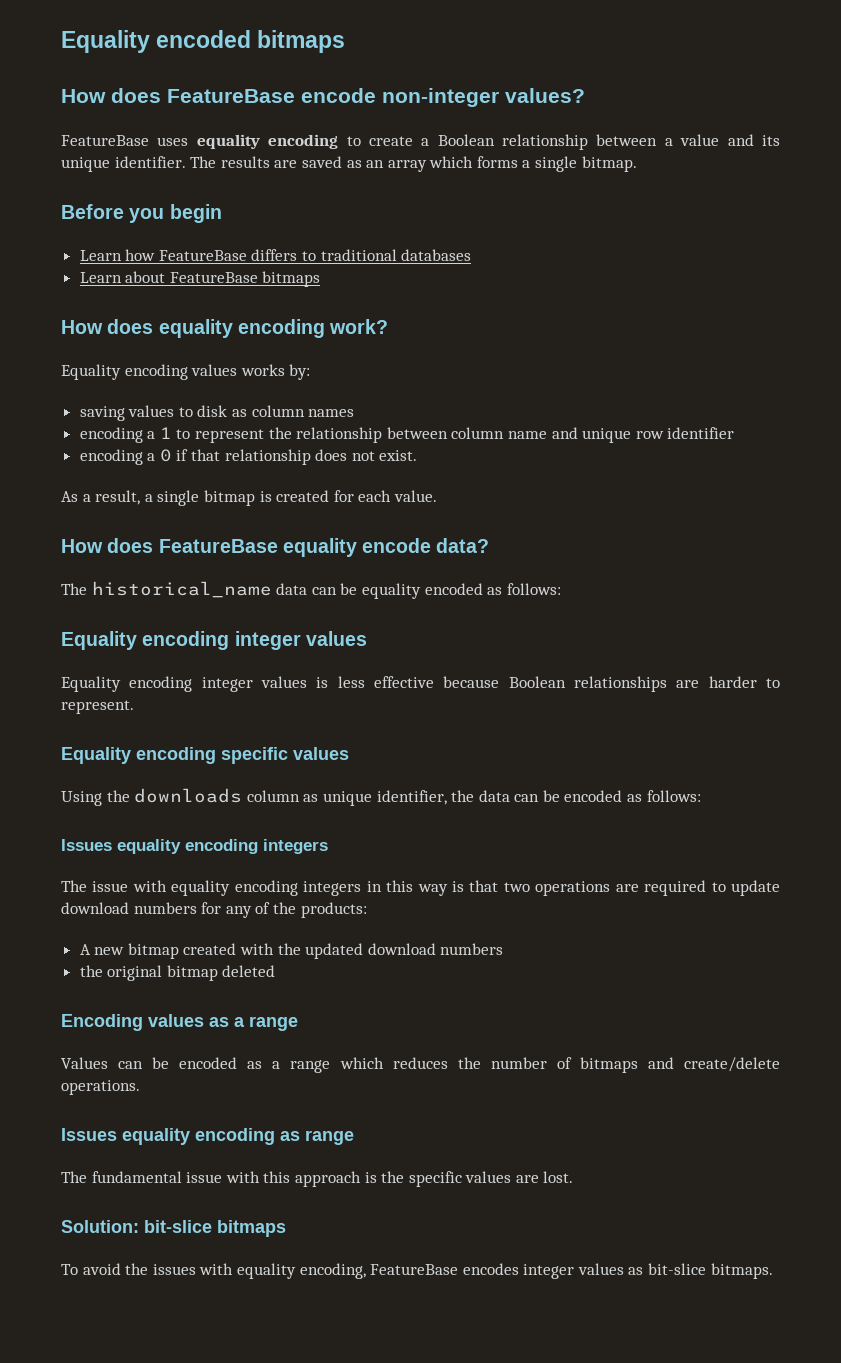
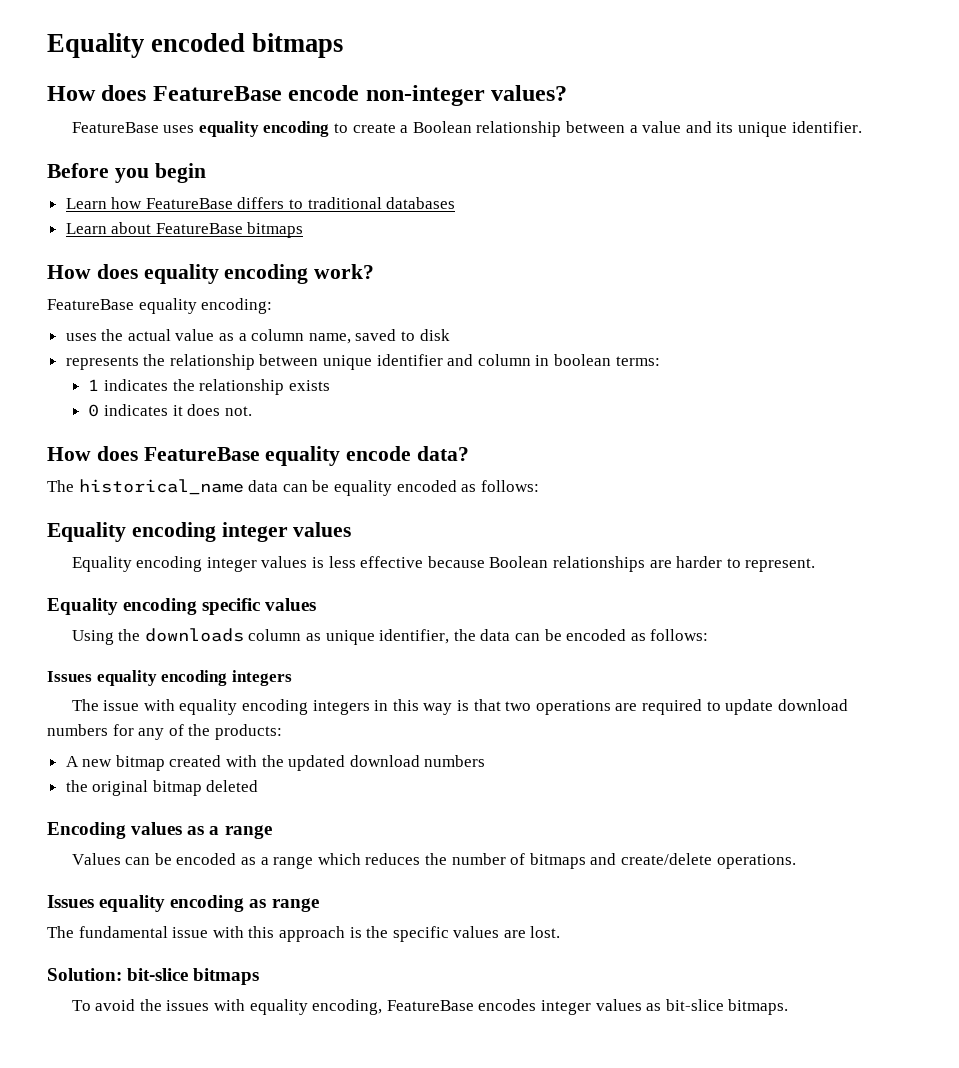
- The results are saved as an array which forms a single bitmap.
- Equality encoding values works by:
- saving values to disk as column names
- encoding a 1 to represent the relationship between column name and unique row identifier
- encoding a 0 if that relationship does not exist.
- As a result, a single bitmap is created for each value.
+ FeatureBase equality encoding:
+ uses the actual value as a column name, saved to disk
+ represents the relationship between unique identifier and column in boolean terms:
+ 1 indicates the relationship exists
+ 0 indicates it does not.

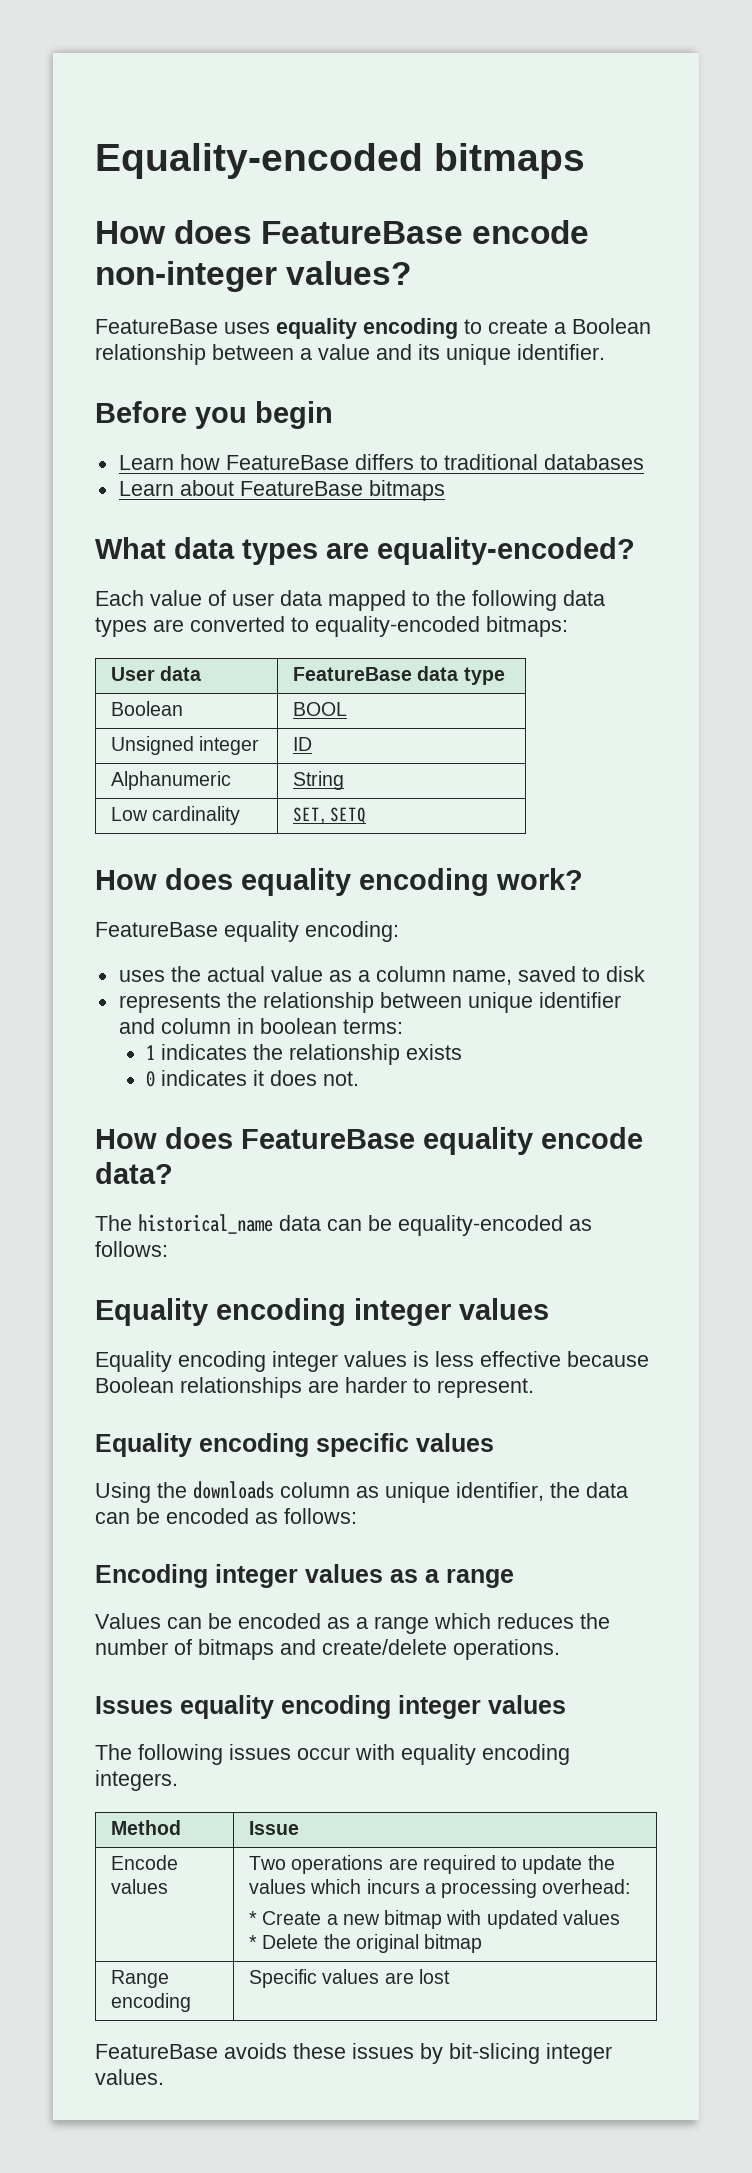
- Equality encoded bitmaps
+ Equality-encoded bitmaps
+ What data types are equality-encoded?
+ Each value of user data mapped to the following data types are converted to equality-encoded bitmaps:
+ User data | FeatureBase data type
+ Boolean | BOOL
+ Unsigned integer | ID
+ Alphanumeric | String
+ Low cardinality | SET, SETQ
- The historical_name data can be equality encoded as follows:
+ The historical_name data can be equality-encoded as follows:
- Issues equality encoding integers
- The issue with equality encoding integers in this way is that two operations are required to update download numbers for any of the products:
- A new bitmap created with the updated download numbers
- the original bitmap deleted
- Encoding values as a range
+ Encoding integer values as a range
- Issues equality encoding as range
- The fundamental issue with this approach is the specific values are lost.
- Solution: bit-slice bitmaps
- To avoid the issues with equality encoding, FeatureBase encodes integer values as bit-slice bitmaps.
+ Issues equality encoding integer values
+ The following issues occur with equality encoding integers.
+ Method | Issue
+ Encode values | Two operations are required to update the values which incurs a processing overhead:
+ * Create a new bitmap with updated values
+ * Delete the original bitmap
+ Range encoding | Specific values are lost
+ FeatureBase avoids these issues by bit-slicing integer values.

